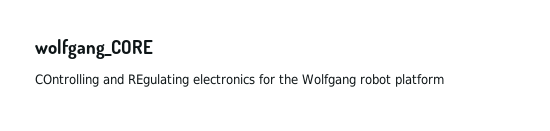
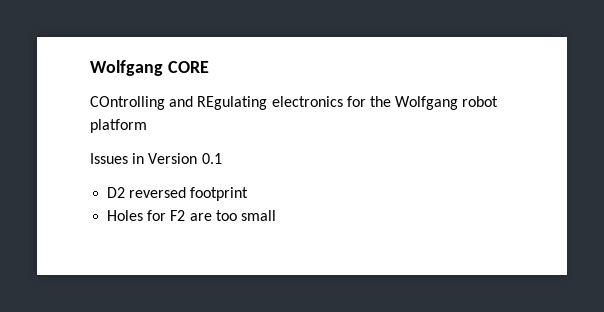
- wolfgang_CORE
+ Wolfgang CORE
+ Issues in Version 0.1
+ D2 reversed footprint
+ Holes for F2 are too small

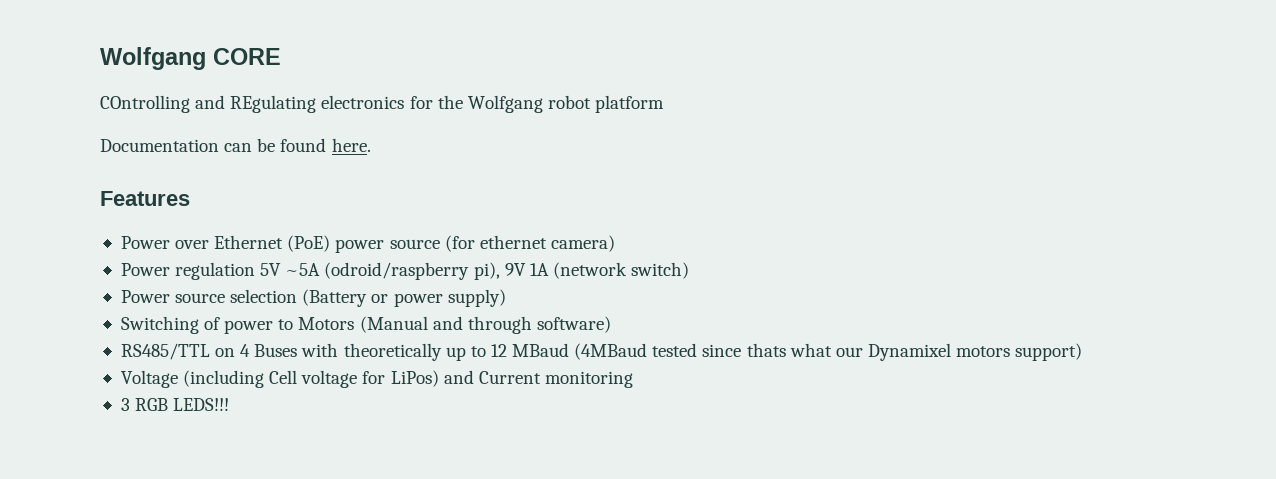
- Issues in Version 0.1
- D2 reversed footprint
- Holes for F2 are too small
+ Documentation can be found here.
+ Features
+ Power over Ethernet (PoE) power source (for ethernet camera)
+ Power regulation 5V ~5A (odroid/raspberry pi), 9V 1A (network switch)
+ Power source selection (Battery or power supply)
+ Switching of power to Motors (Manual and through software)
+ RS485/TTL on 4 Buses with theoretically up to 12 MBaud (4MBaud tested since thats what our Dynamixel motors support)
+ Voltage (including Cell voltage for LiPos) and Current monitoring
+ 3 RGB LEDS!!!

